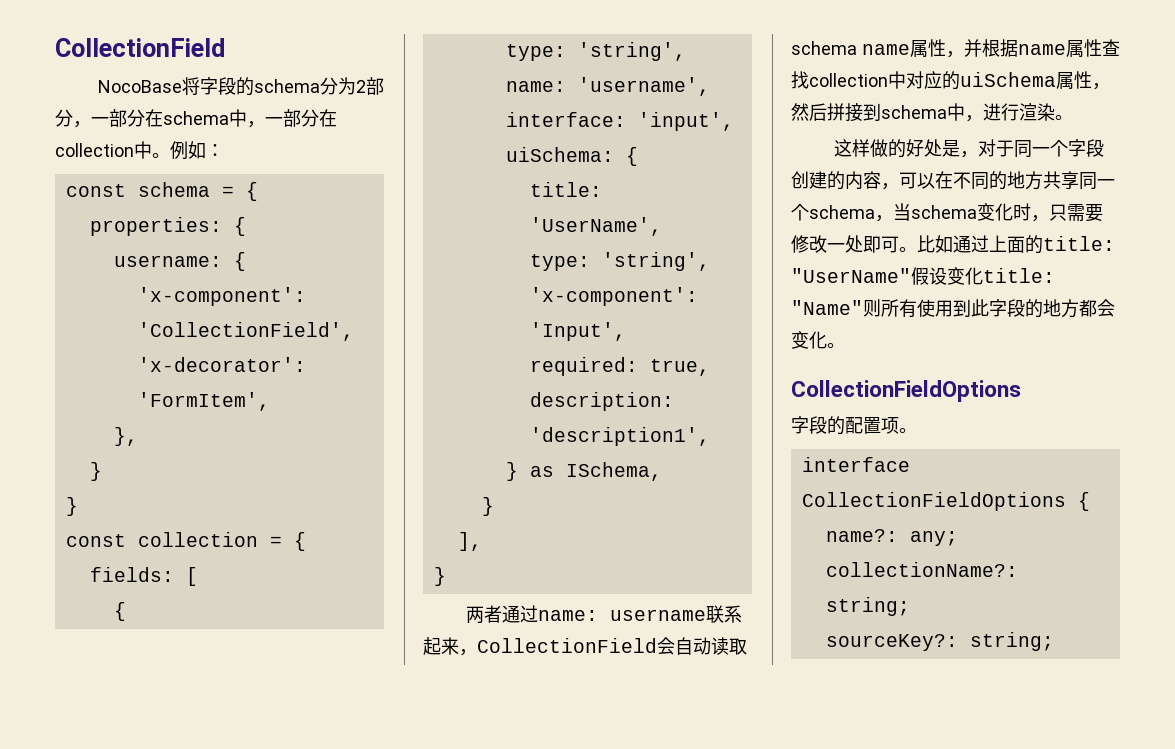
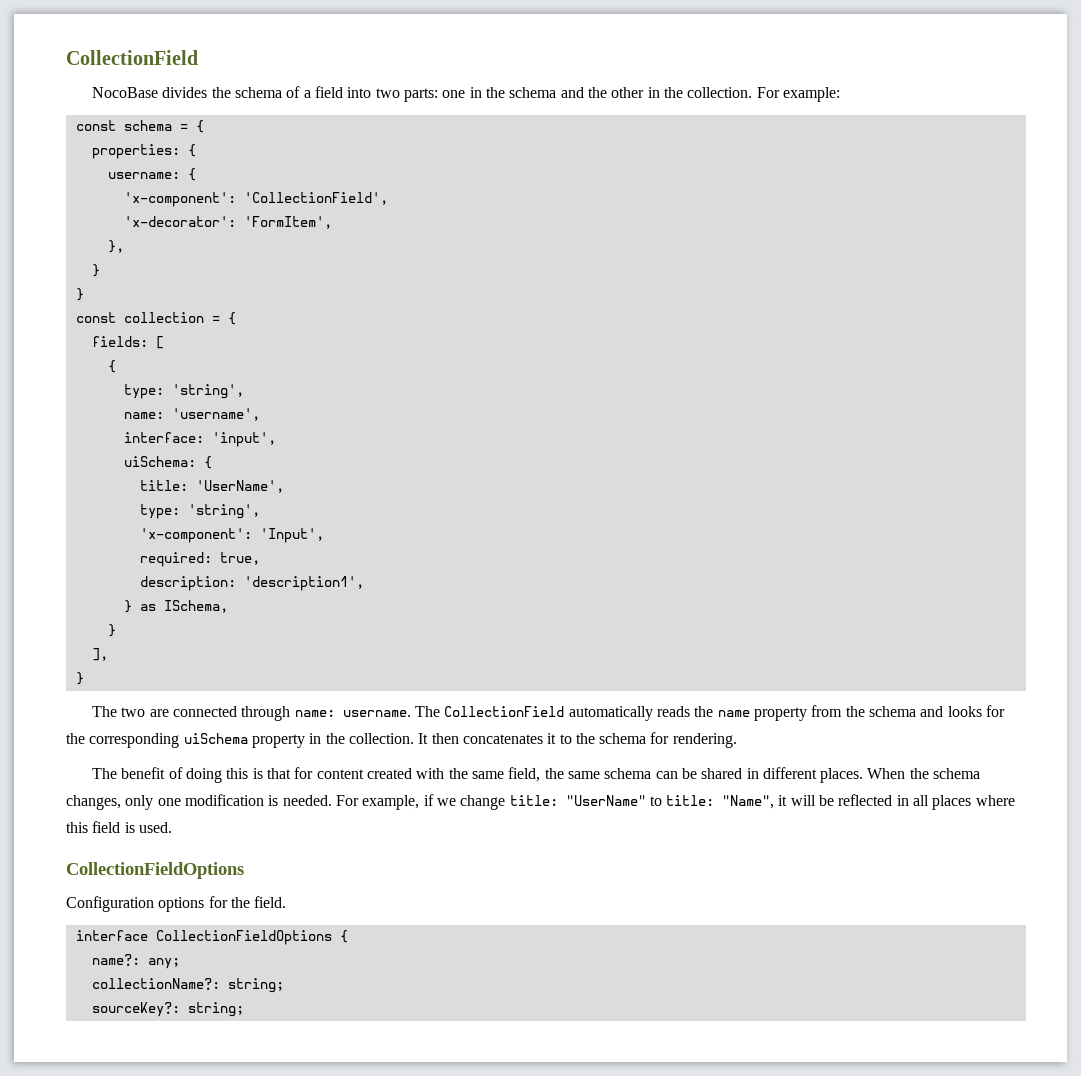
- NocoBase将字段的schema分为2部分，一部分在schema中，一部分在collection中。例如：
+ NocoBase divides the schema of a field into two parts: one in the schema and the other in the collection. For example:
- 两者通过name: username联系起来，CollectionField会自动读取schema name属性，并根据name属性查找collection中对应的uiSchema属性，然后拼接到schema中，进行渲染。
- 这样做的好处是，对于同一个字段创建的内容，可以在不同的地方共享同一个schema，当schema变化时，只需要修改一处即可。比如通过上面的title: "UserName"假设变化title: "Name"则所有使用到此字段的地方都会变化。
+ The two are connected through name: username. The CollectionField automatically reads the name property from the schema and looks for the corresponding uiSchema property in the collection. It then concatenates it to the schema for rendering.
+ The benefit of doing this is that for content created with the same field, the same schema can be shared in different places. When the schema changes, only one modification is needed. For example, if we change title: "UserName" to title: "Name", it will be reflected in all places where this field is used.
  CollectionFieldOptions
- 字段的配置项。
+ Configuration options for the field.

